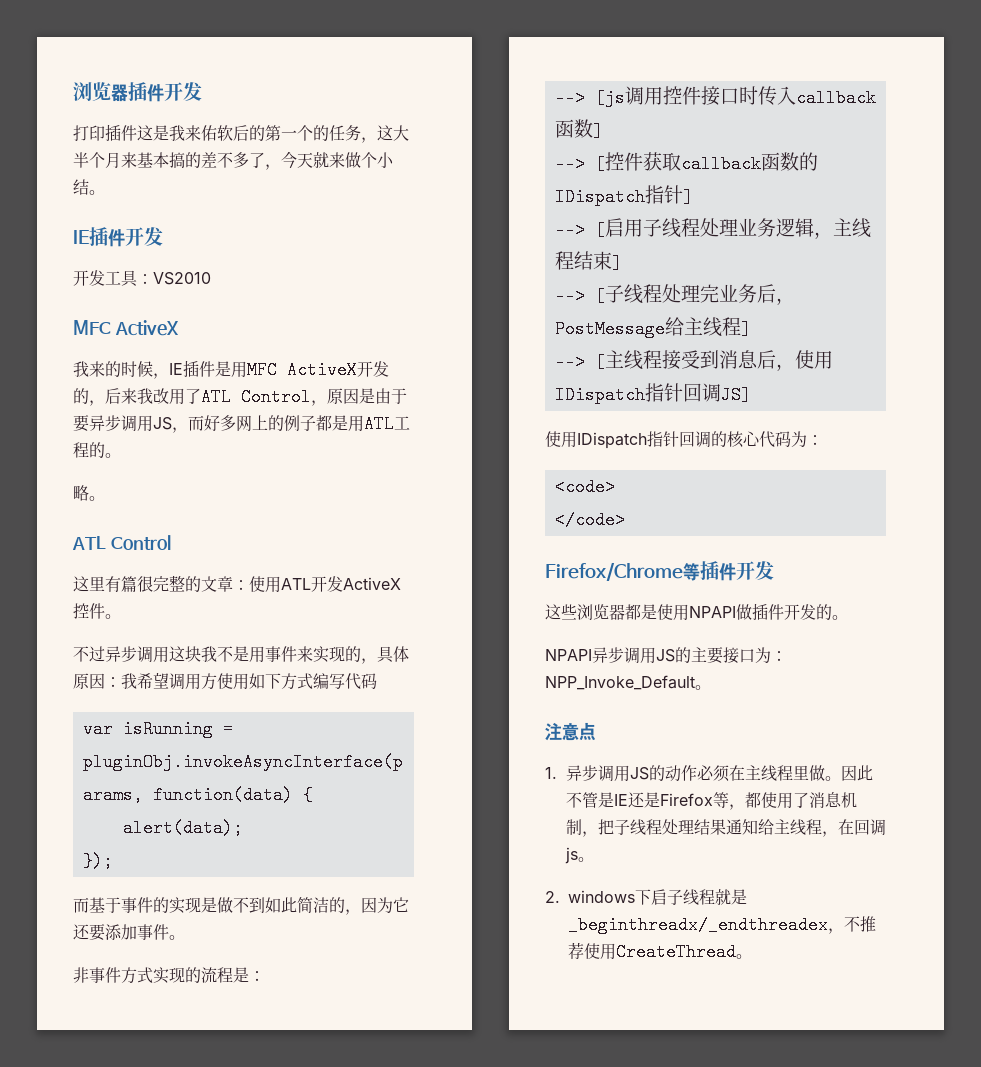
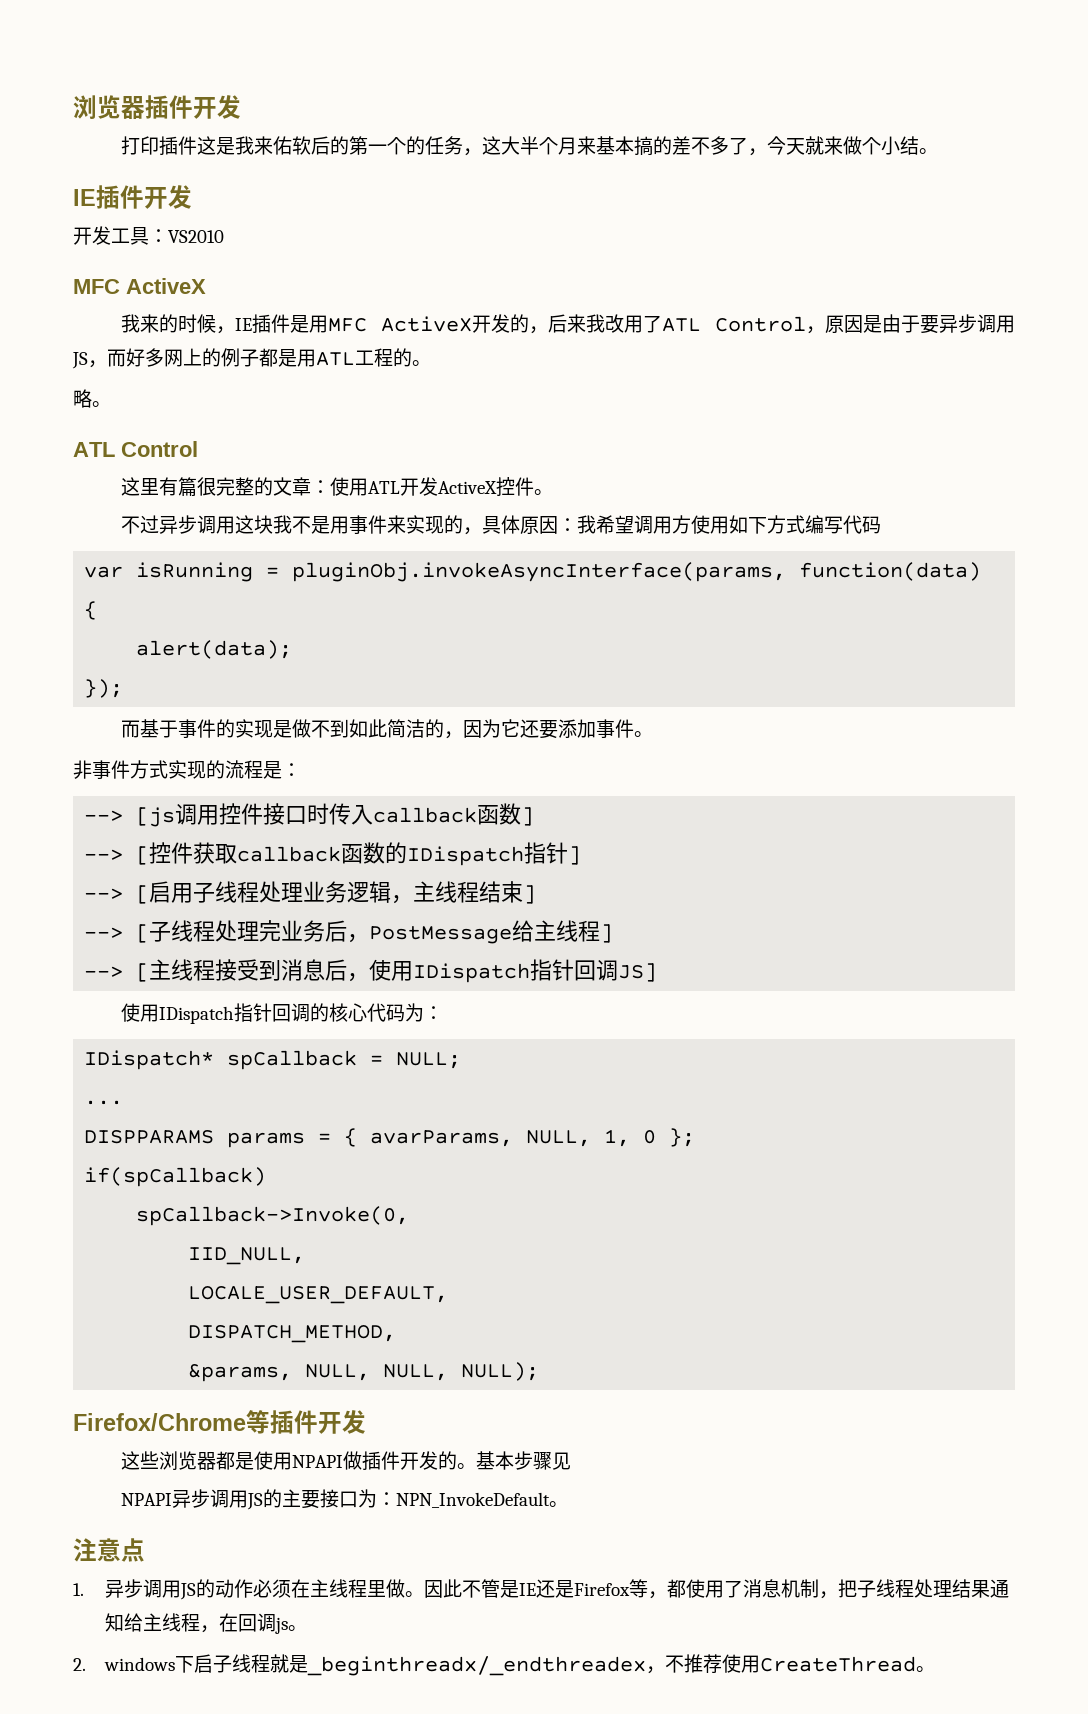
- <code>
- </code>
+ IDispatch* spCallback = NULL;
+ ...
+ DISPPARAMS params = { avarParams, NULL, 1, 0 };
+ if(spCallback)
+ spCallback->Invoke(0,
+ IID_NULL,
+ LOCALE_USER_DEFAULT,
+ DISPATCH_METHOD,
+ &params, NULL, NULL, NULL);
+ 基本步骤见
- NPAPI异步调用JS的主要接口为：NPP_Invoke_Default。
+ NPAPI异步调用JS的主要接口为：NPN_InvokeDefault。

